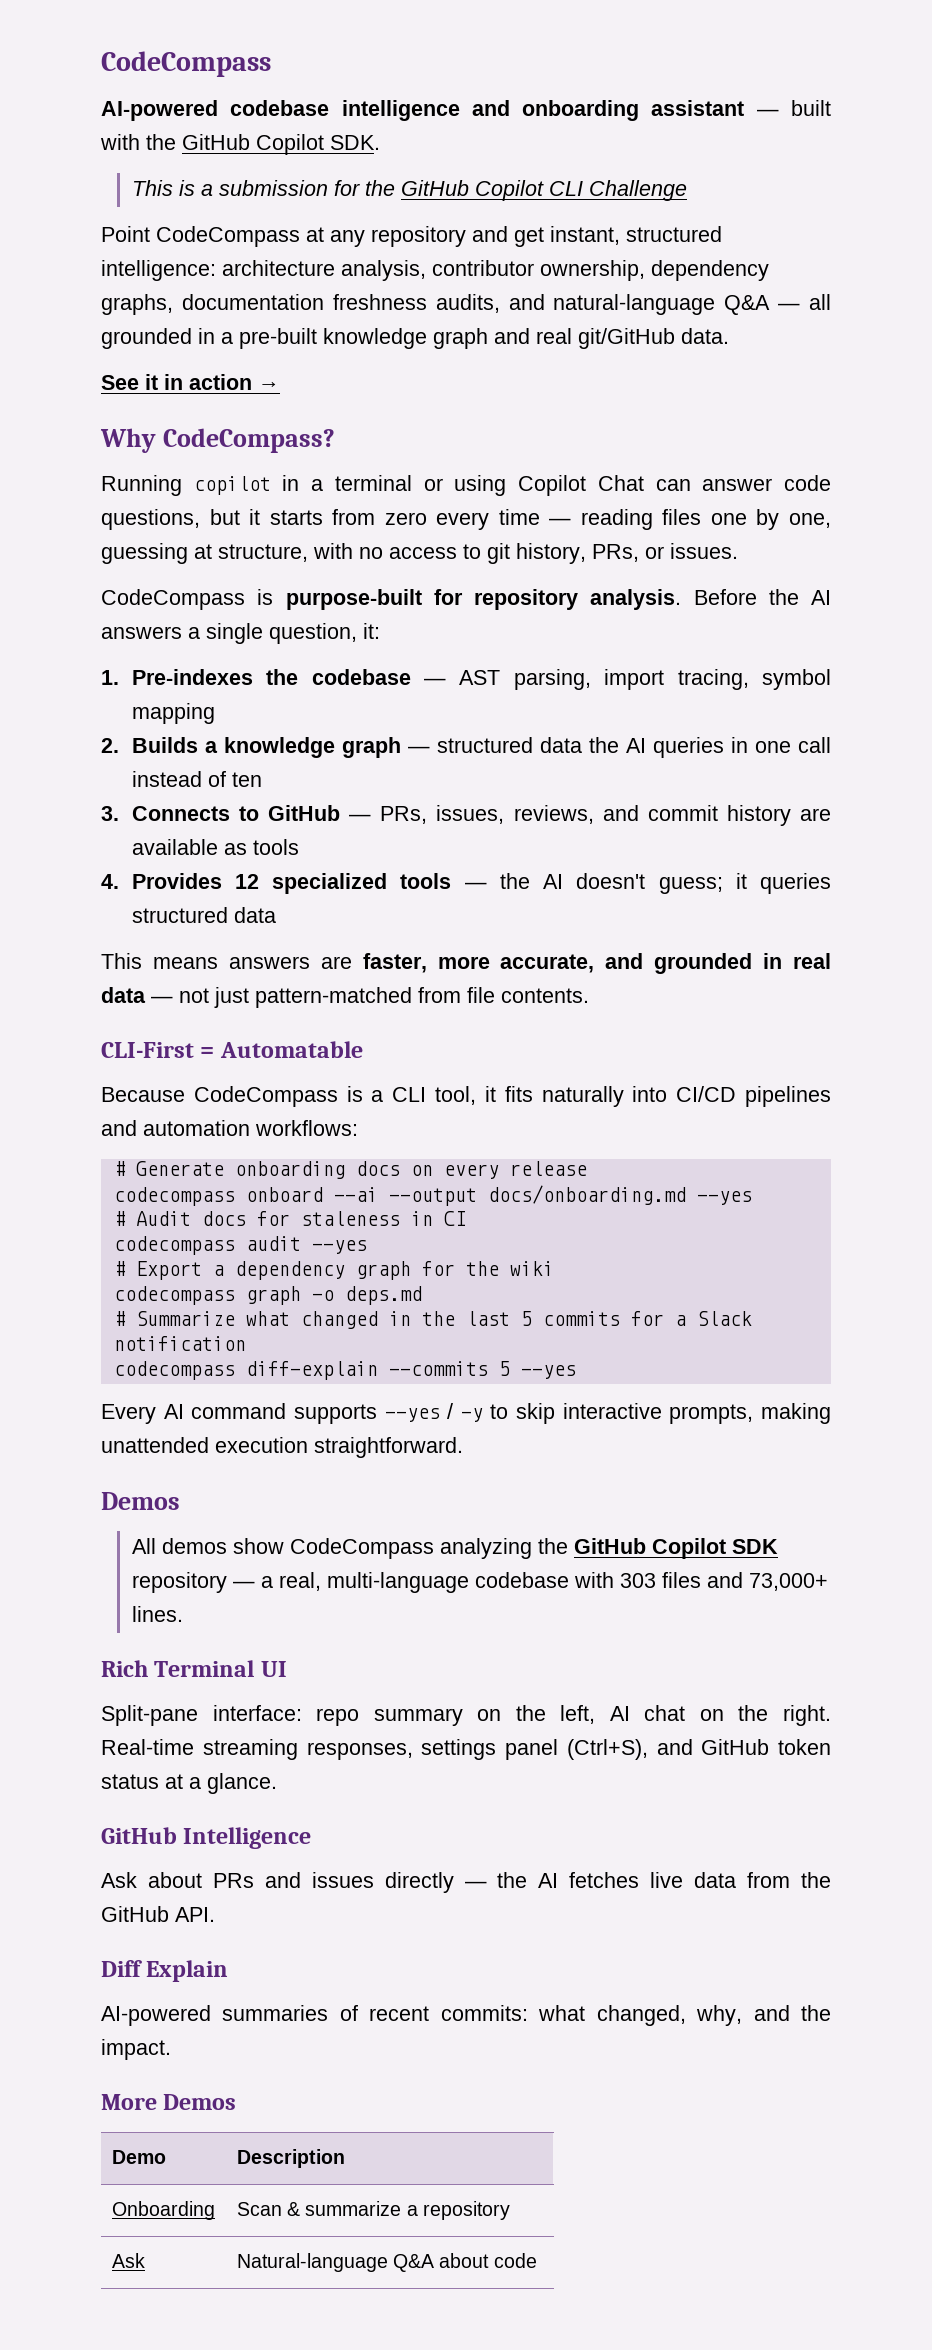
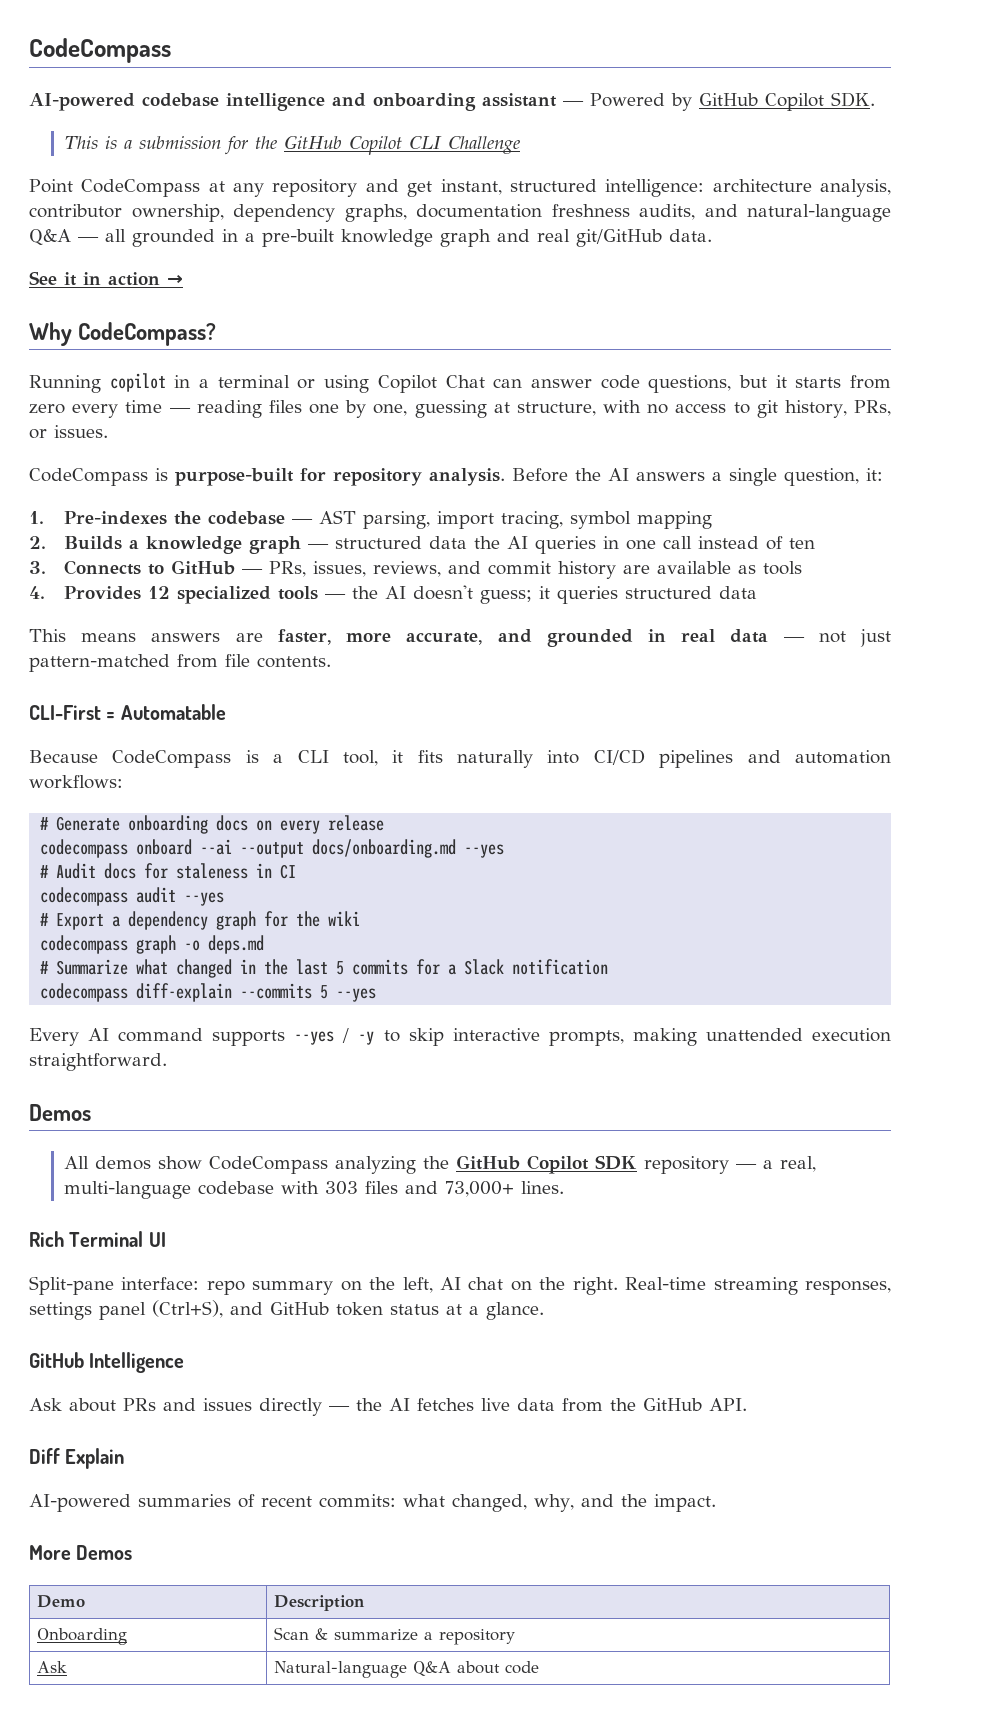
- AI-powered codebase intelligence and onboarding assistant — built with the GitHub Copilot SDK.
+ AI-powered codebase intelligence and onboarding assistant — Powered by GitHub Copilot SDK.

